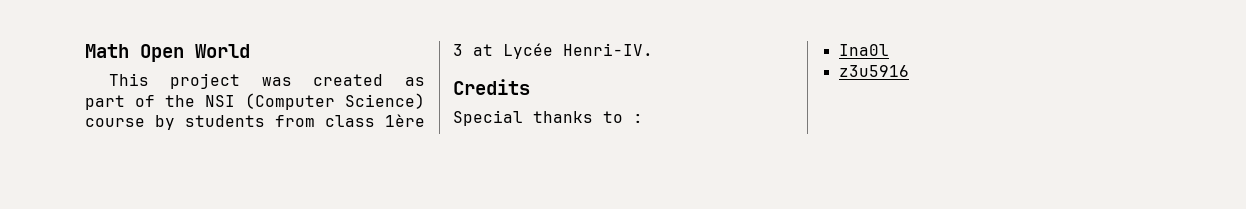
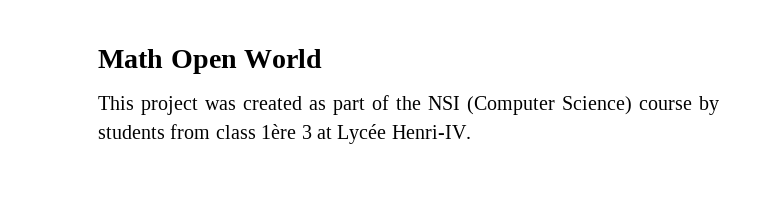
- Credits
- Special thanks to :
- Ina0l
- z3u5916

